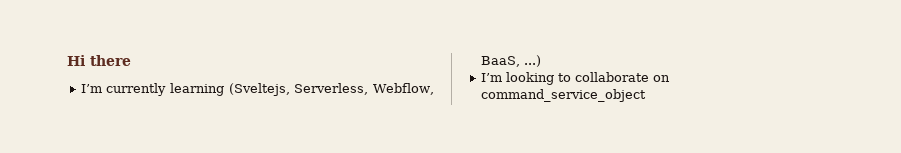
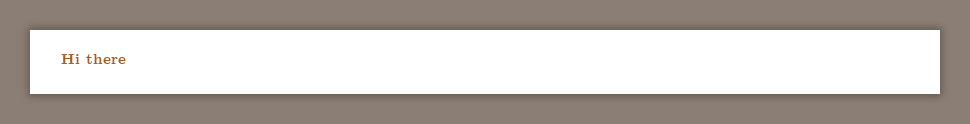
- I’m currently learning (Sveltejs, Serverless, Webflow, BaaS, ...)
- I’m looking to collaborate on command_service_object

